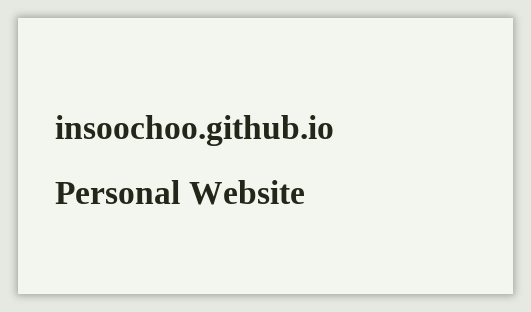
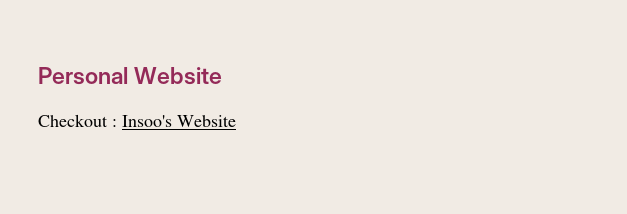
- insoochoo.github.io
+ Checkout : Insoo's Website

